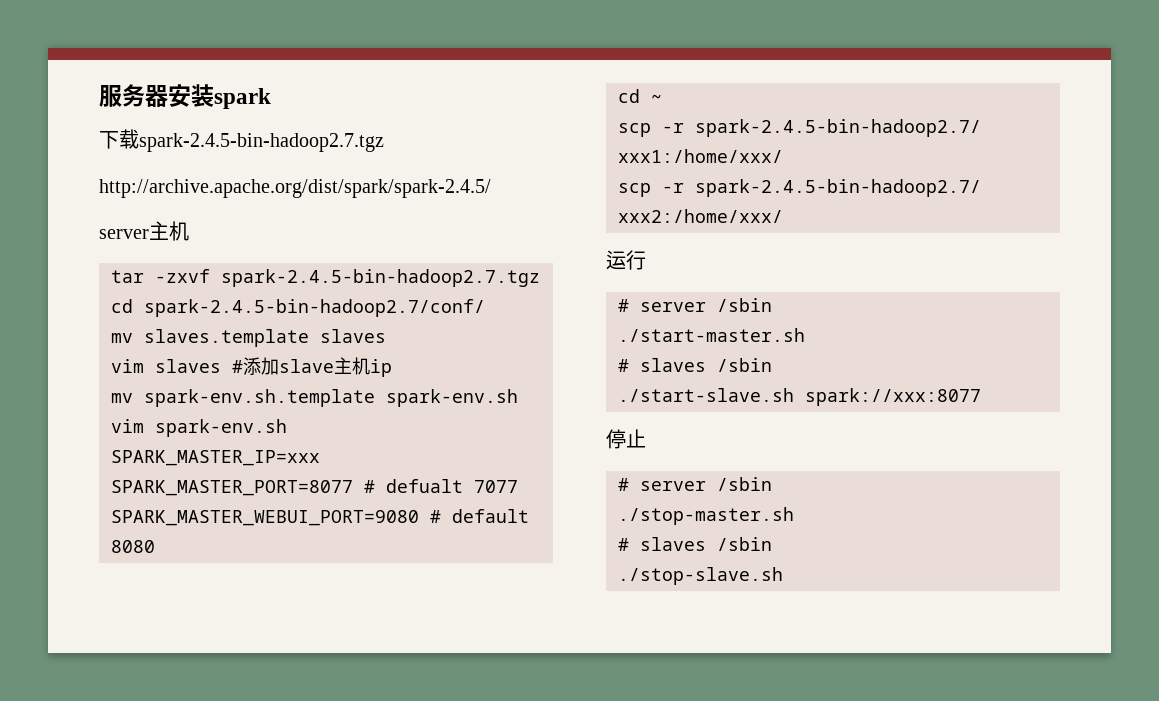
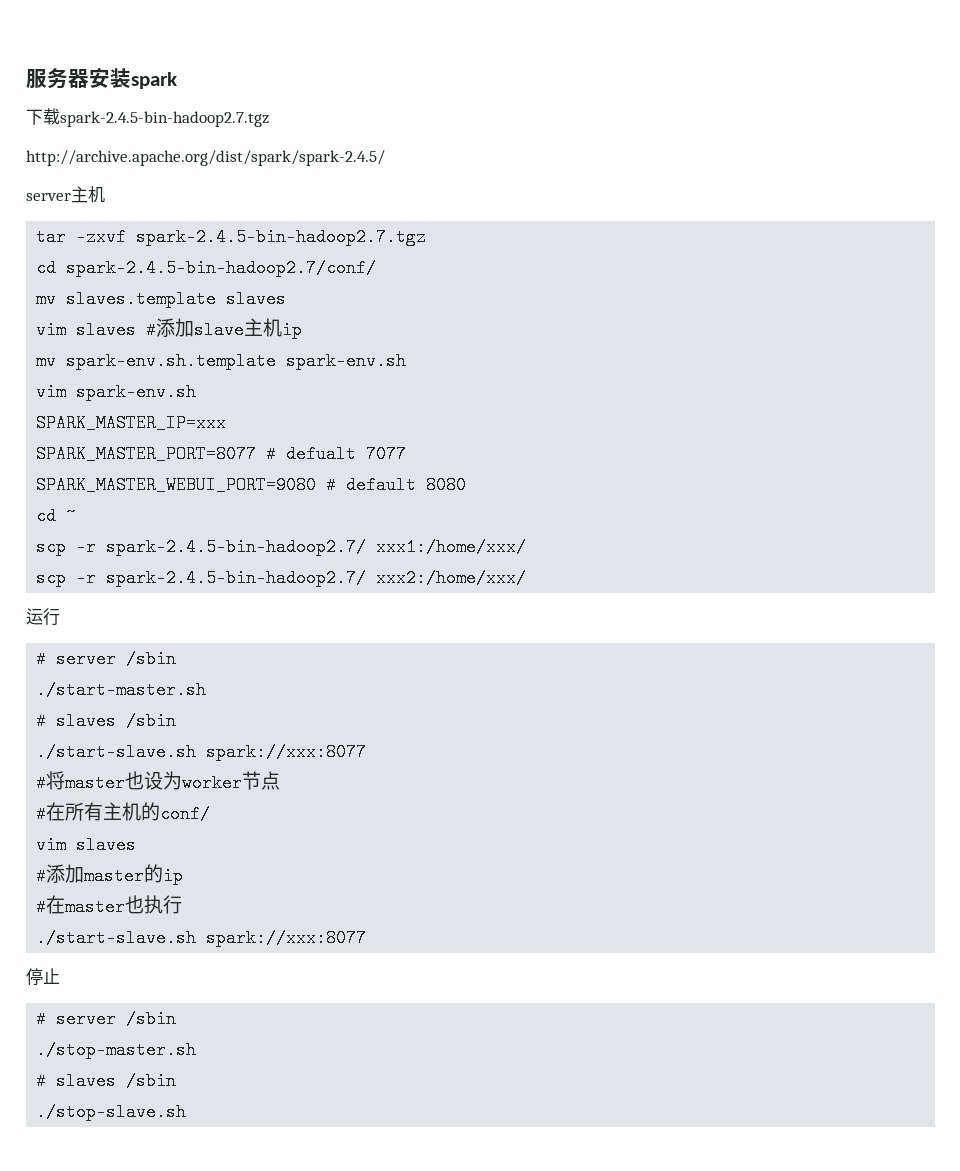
+ #将master也设为worker节点
+ #在所有主机的conf/
+ vim slaves
+ #添加master的ip
+ #在master也执行
+ ./start-slave.sh spark://xxx:8077

